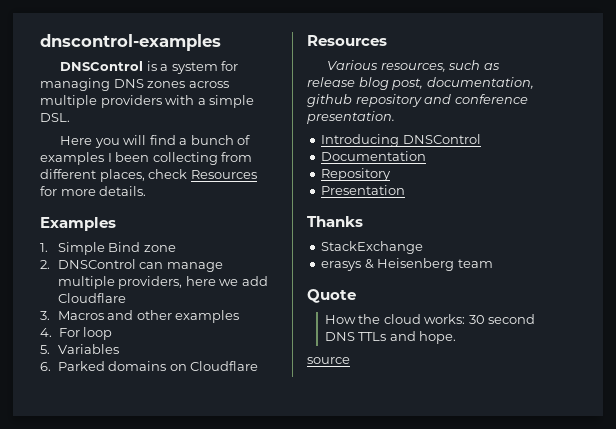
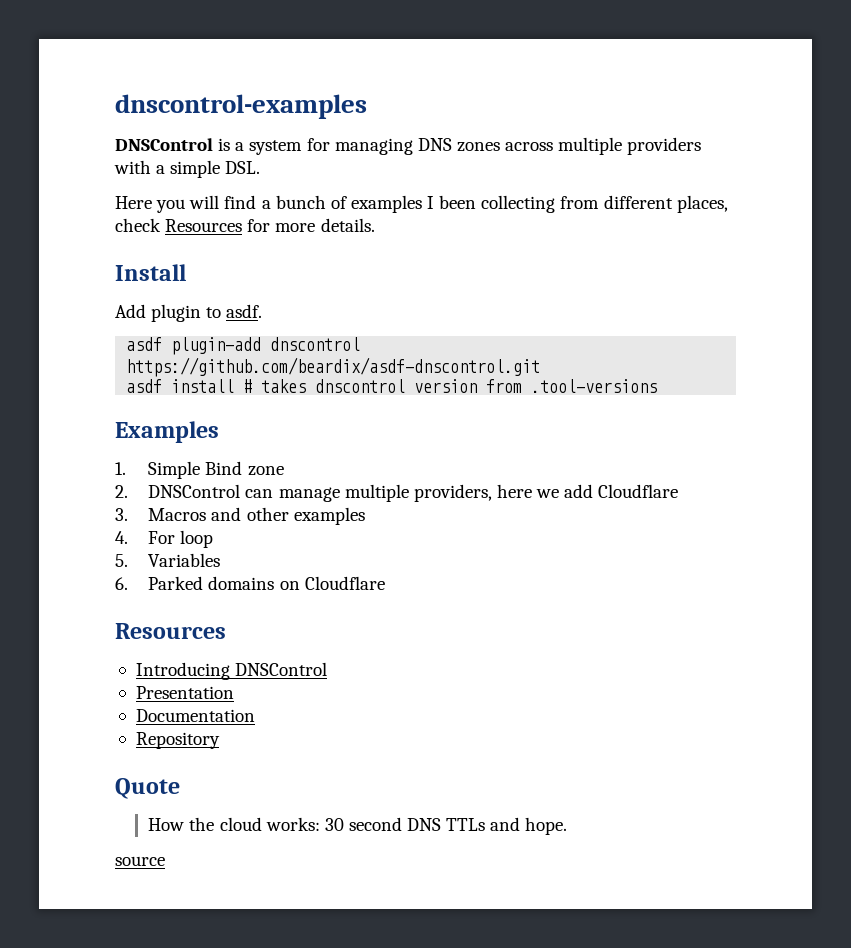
+ Install
+ Add plugin to asdf.
+ asdf plugin-add dnscontrol https://github.com/beardix/asdf-dnscontrol.git
+ asdf install # takes dnscontrol version from .tool-versions
- Various resources, such as release blog post, documentation, github repository and conference presentation.
+ Presentation
- Presentation
- Thanks
- StackExchange
- erasys & Heisenberg team

